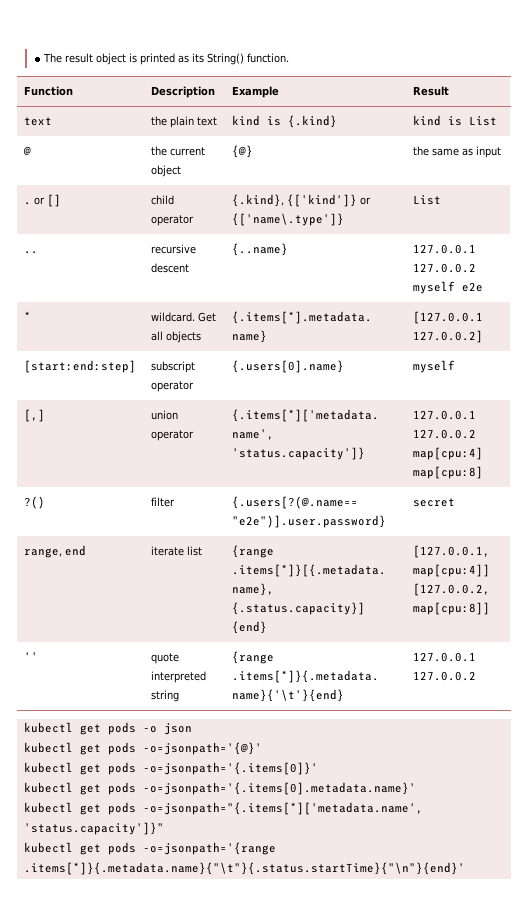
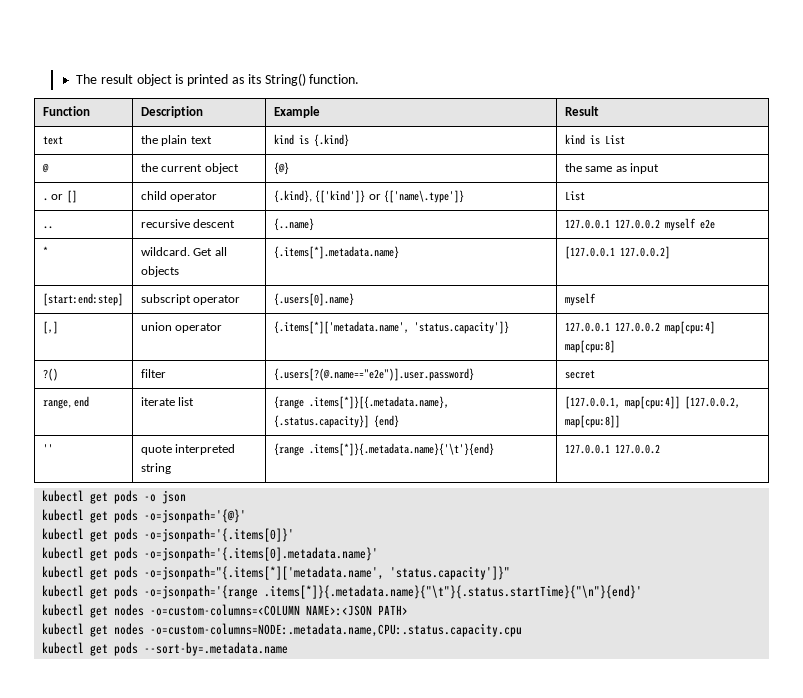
+ kubectl get nodes -o=custom-columns=<COLUMN NAME>:<JSON PATH>
+ kubectl get nodes -o=custom-columns=NODE:.metadata.name,CPU:.status.capacity.cpu
+ kubectl get pods --sort-by=.metadata.name

